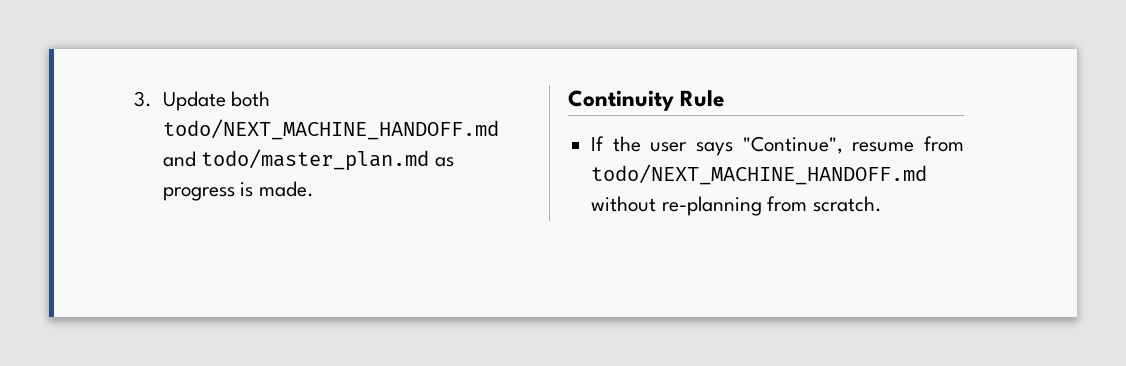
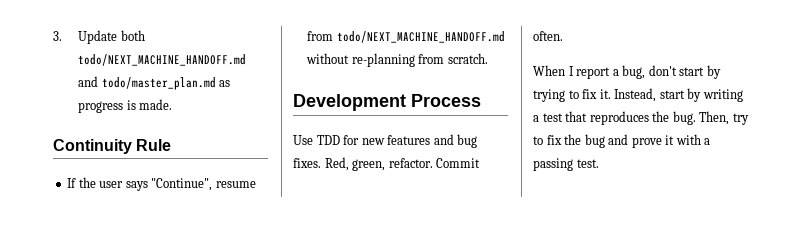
+ Development Process
+ Use TDD for new features and bug fixes. Red, green, refactor. Commit often.
+ When I report a bug, don't start by trying to fix it. Instead, start by writing a test that reproduces the bug. Then, try to fix the bug and prove it with a passing test.

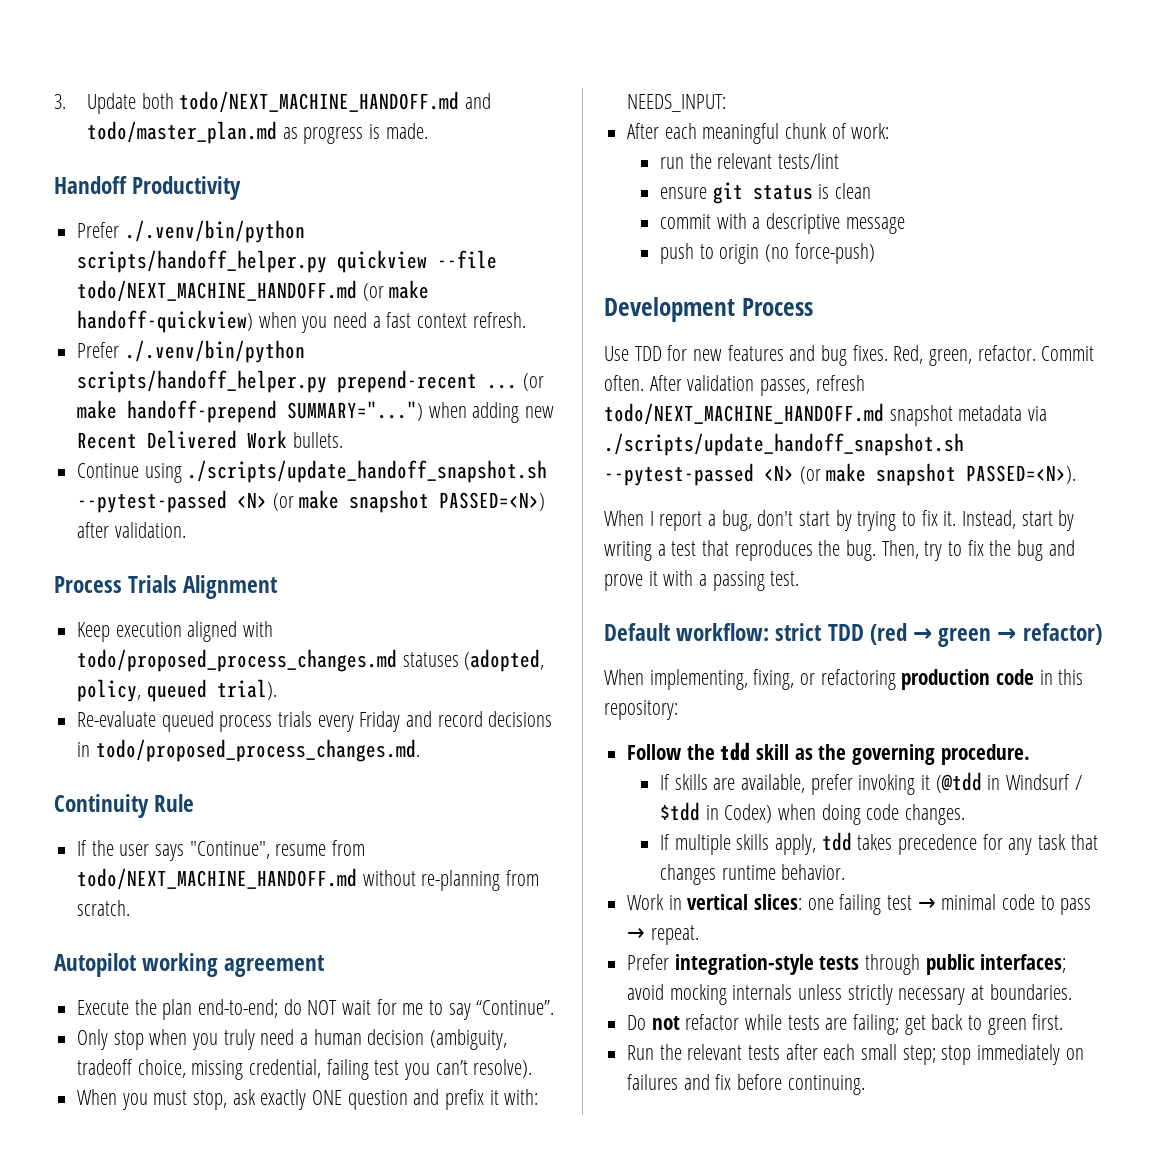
+ Handoff Productivity
+ Prefer ./.venv/bin/python scripts/handoff_helper.py quickview --file todo/NEXT_MACHINE_HANDOFF.md (or make handoff-quickview) when you need a fast context refresh.
+ Prefer ./.venv/bin/python scripts/handoff_helper.py prepend-recent ... (or make handoff-prepend SUMMARY="...") when adding new Recent Delivered Work bullets.
+ Continue using ./scripts/update_handoff_snapshot.sh --pytest-passed <N> (or make snapshot PASSED=<N>) after validation.
+ Process Trials Alignment
+ Keep execution aligned with todo/proposed_process_changes.md statuses (adopted, policy, queued trial).
+ Re-evaluate queued process trials every Friday and record decisions in todo/proposed_process_changes.md.
+ Autopilot working agreement
+ Execute the plan end-to-end; do NOT wait for me to say “Continue”.
+ Only stop when you truly need a human decision (ambiguity, tradeoff choice, missing credential, failing test you can’t resolve).
+ When you must stop, ask exactly ONE question and prefix it with: NEEDS_INPUT:
+ After each meaningful chunk of work:
+ run the relevant tests/lint
+ ensure git status is clean
+ commit with a descriptive message
+ push to origin (no force-push)
+ After validation passes, refresh todo/NEXT_MACHINE_HANDOFF.md snapshot metadata via ./scripts/update_handoff_snapshot.sh --pytest-passed <N> (or make snapshot PASSED=<N>).
+ Default workflow: strict TDD (red → green → refactor)
+ When implementing, fixing, or refactoring production code in this repository:
+ Follow the tdd skill as the governing procedure.
+ If skills are available, prefer invoking it (@tdd in Windsurf / $tdd in Codex) when doing code changes.
+ If multiple skills apply, tdd takes precedence for any task that changes runtime behavior.
+ Work in vertical slices: one failing test → minimal code to pass → repeat.
+ Prefer integration-style tests through public interfaces; avoid mocking internals unless strictly necessary at boundaries.
+ Do not refactor while tests are failing; get back to green first.
+ Run the relevant tests after each small step; stop immediately on failures and fix before continuing.

